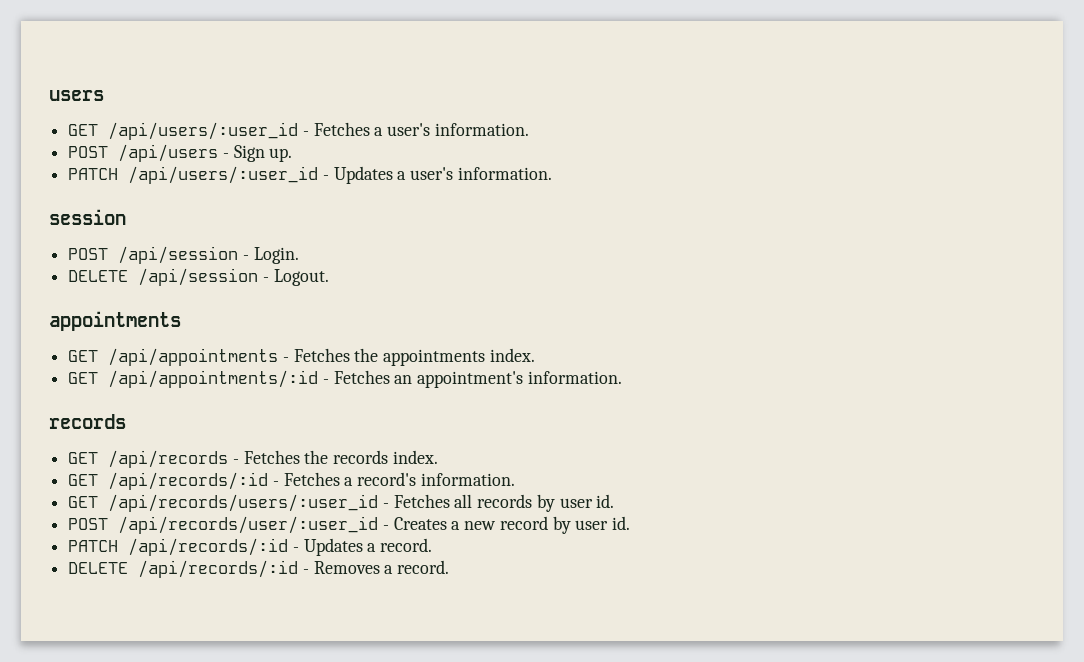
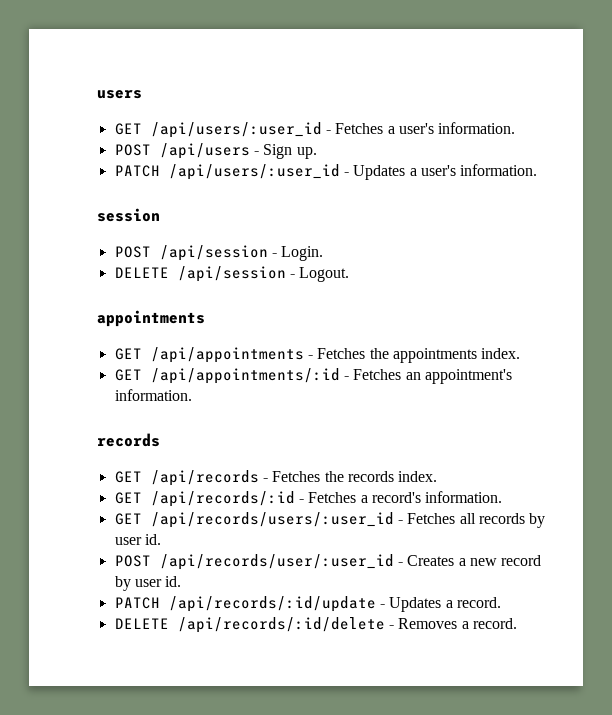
- PATCH /api/records/:id - Updates a record.
+ PATCH /api/records/:id/update - Updates a record.
- DELETE /api/records/:id - Removes a record.
+ DELETE /api/records/:id/delete - Removes a record.

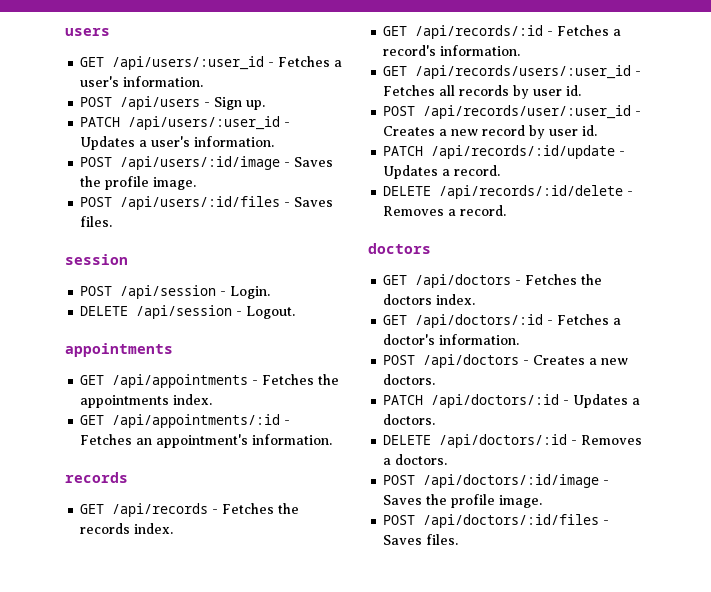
+ POST /api/users/:id/image - Saves the profile image.
+ POST /api/users/:id/files - Saves files.
  DELETE /api/records/:id/delete - Removes a record.
+ doctors
+ GET /api/doctors - Fetches the doctors index.
+ GET /api/doctors/:id - Fetches a doctor's information.
+ POST /api/doctors - Creates a new doctors.
+ PATCH /api/doctors/:id - Updates a doctors.
+ DELETE /api/doctors/:id - Removes a doctors.
+ POST /api/doctors/:id/image - Saves the profile image.
+ POST /api/doctors/:id/files - Saves files.

